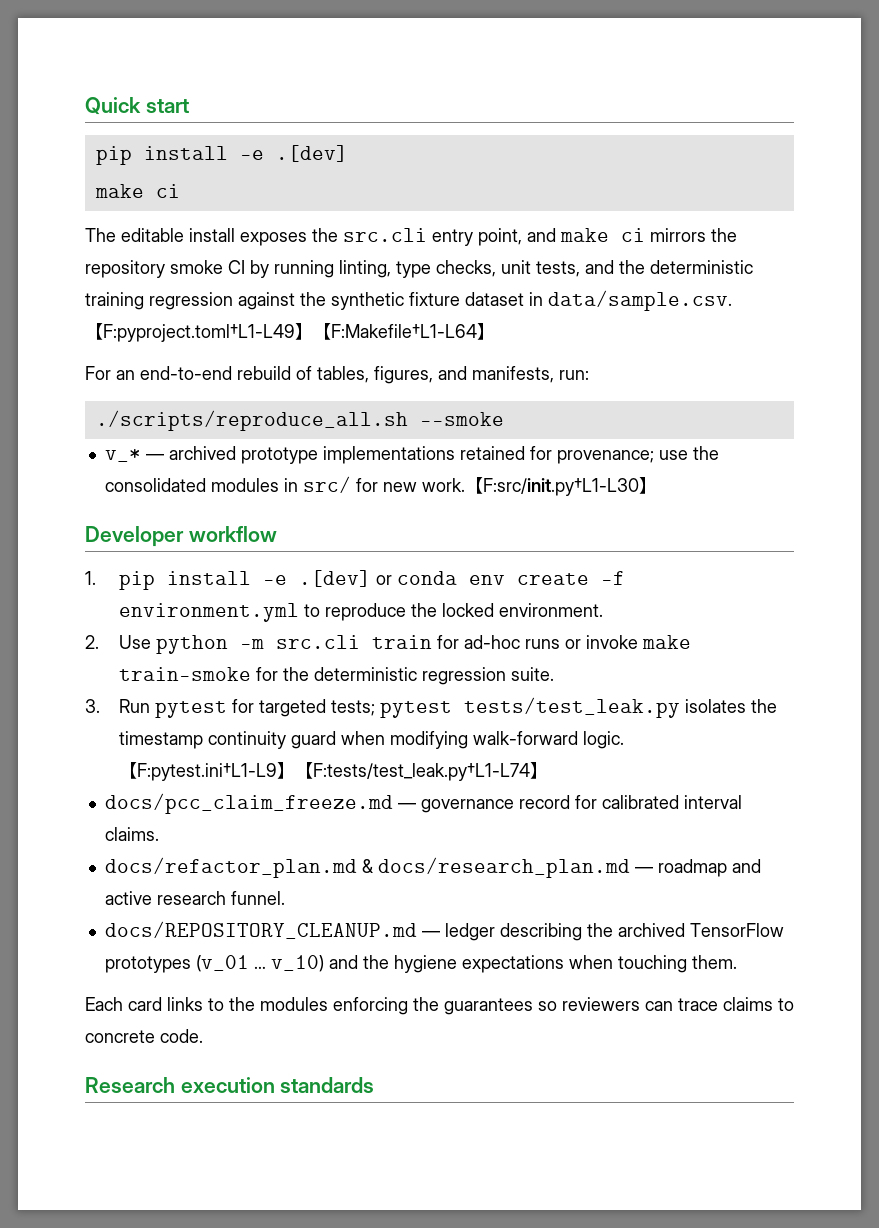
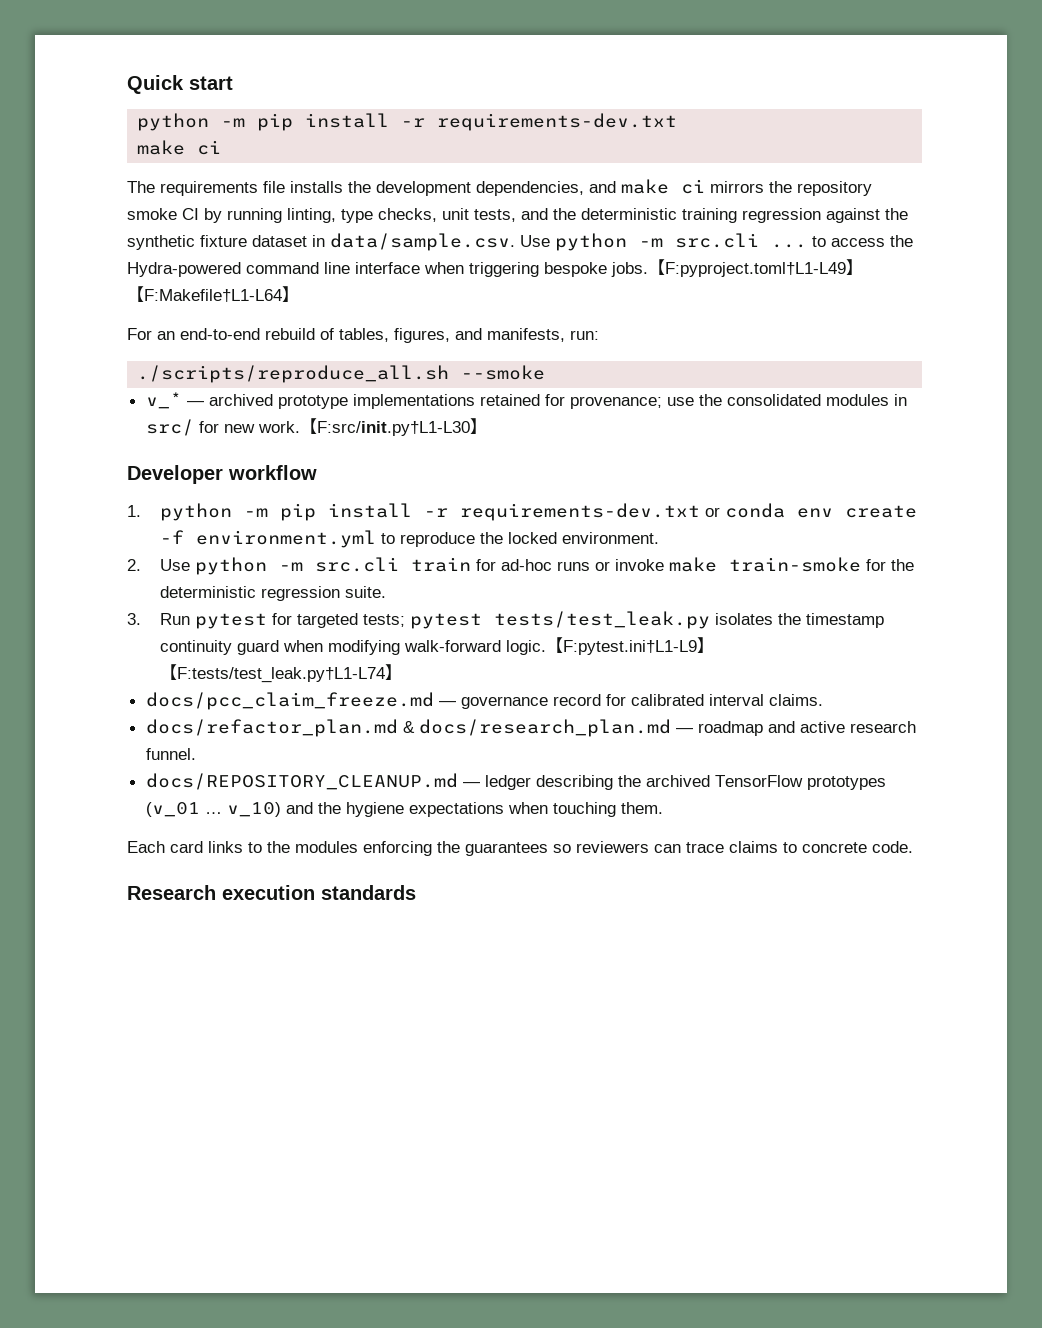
  Quick start
- pip install -e .[dev]
+ python -m pip install -r requirements-dev.txt
  make ci
- The editable install exposes the src.cli entry point, and make ci mirrors the repository smoke CI by running linting, type checks, unit tests, and the deterministic training regression against the synthetic fixture dataset in data/sample.csv.【F:pyproject.toml†L1-L49】【F:Makefile†L1-L64】
+ The requirements file installs the development dependencies, and make ci mirrors the repository smoke CI by running linting, type checks, unit tests, and the deterministic training regression against the synthetic fixture dataset in data/sample.csv. Use python -m src.cli ... to access the Hydra-powered command line interface when triggering bespoke jobs.【F:pyproject.toml†L1-L49】【F:Makefile†L1-L64】
- 1. pip install -e .[dev] or conda env create -f environment.yml to reproduce the locked environment.
+ 1. python -m pip install -r requirements-dev.txt or conda env create -f environment.yml to reproduce the locked environment.

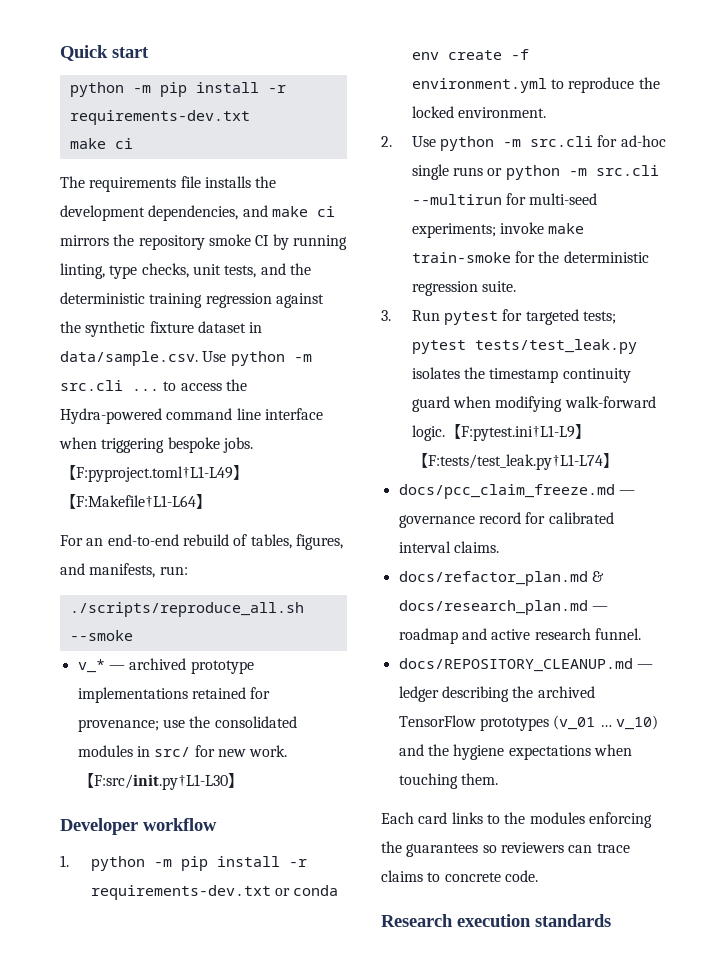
- 2. Use python -m src.cli train for ad-hoc runs or invoke make train-smoke for the deterministic regression suite.
+ 2. Use python -m src.cli for ad-hoc single runs or python -m src.cli --multirun for multi-seed experiments; invoke make train-smoke for the deterministic regression suite.

